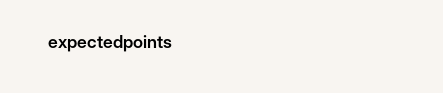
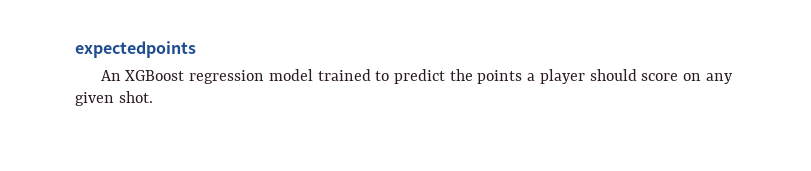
+ An XGBoost regression model trained to predict the points a player should score on any given shot.

